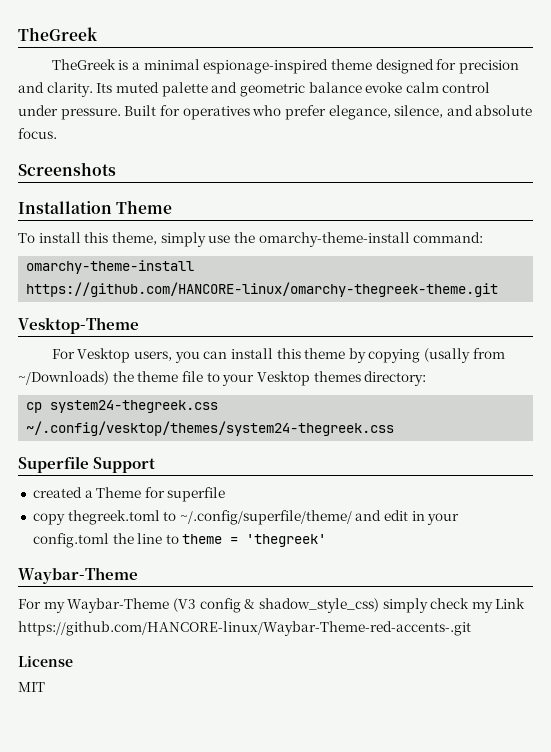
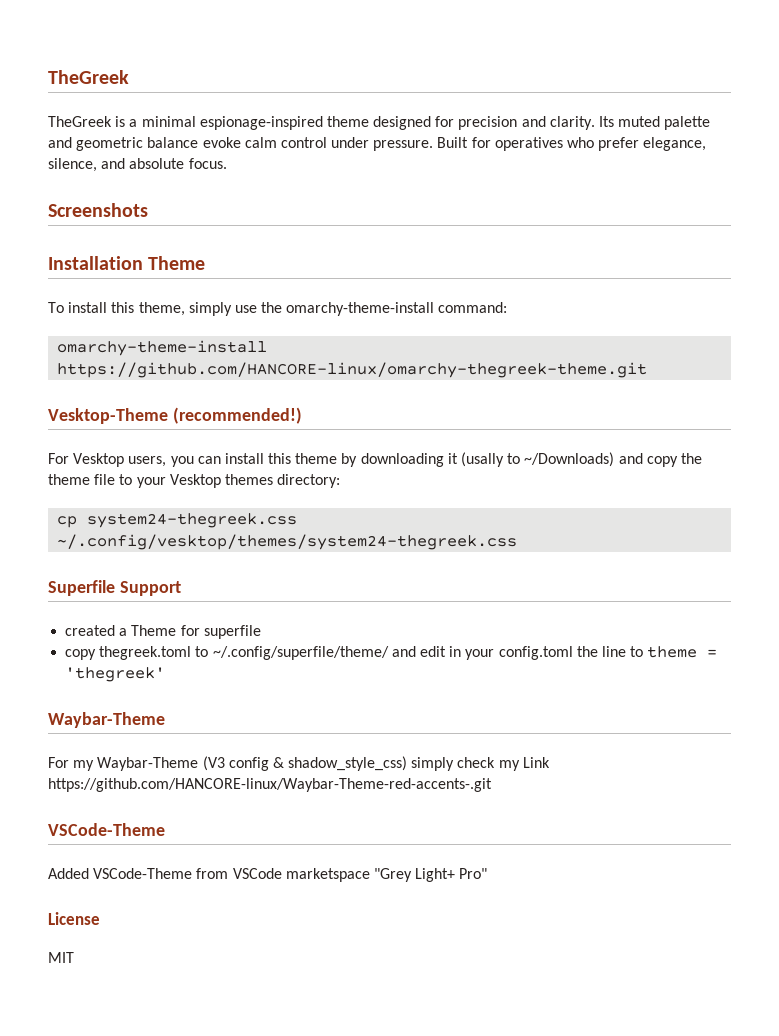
- Vesktop-Theme
+ Vesktop-Theme (recommended!)
- For Vesktop users, you can install this theme by copying (usally from ~/Downloads) the theme file to your Vesktop themes directory:
+ For Vesktop users, you can install this theme by downloading it (usally to ~/Downloads) and copy the theme file to your Vesktop themes directory:
  For my Waybar-Theme (V3 config & shadow_style_css) simply check my Link https://github.com/HANCORE-linux/Waybar-Theme-red-accents-.git
+ VSCode-Theme
+ Added VSCode-Theme from VSCode marketspace "Grey Light+ Pro"

